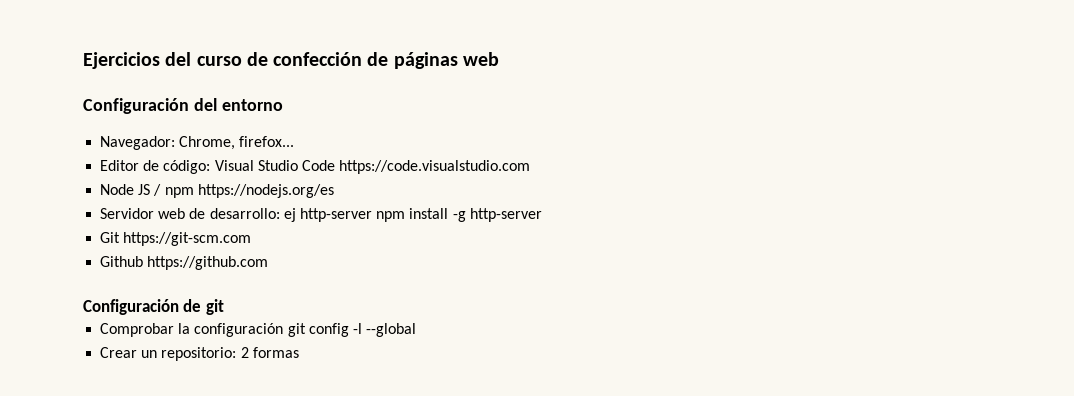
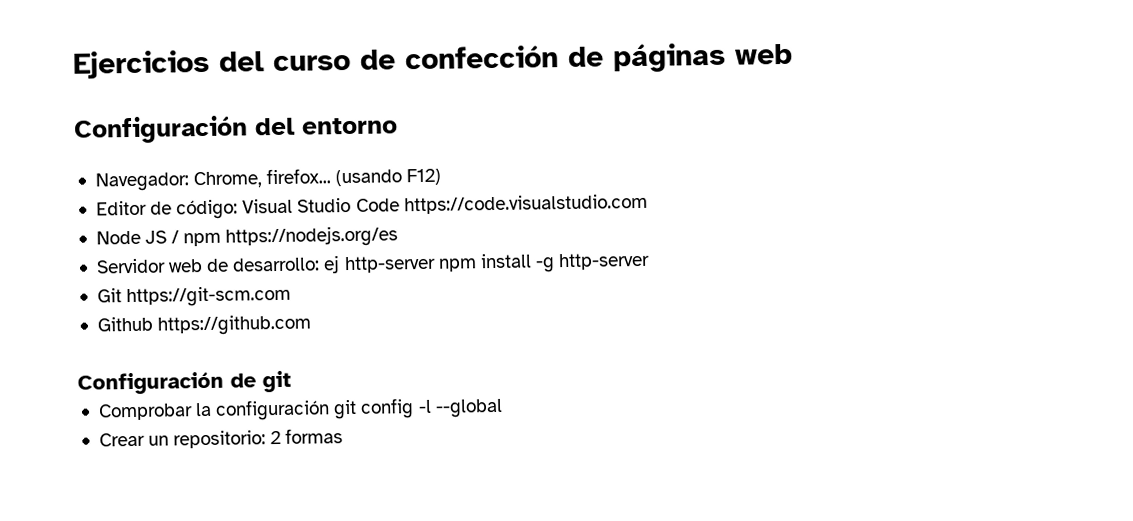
+ (usando F12)

